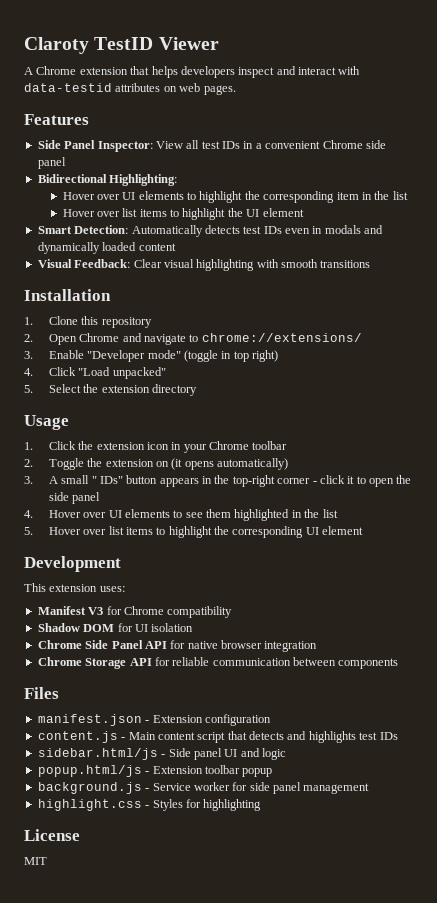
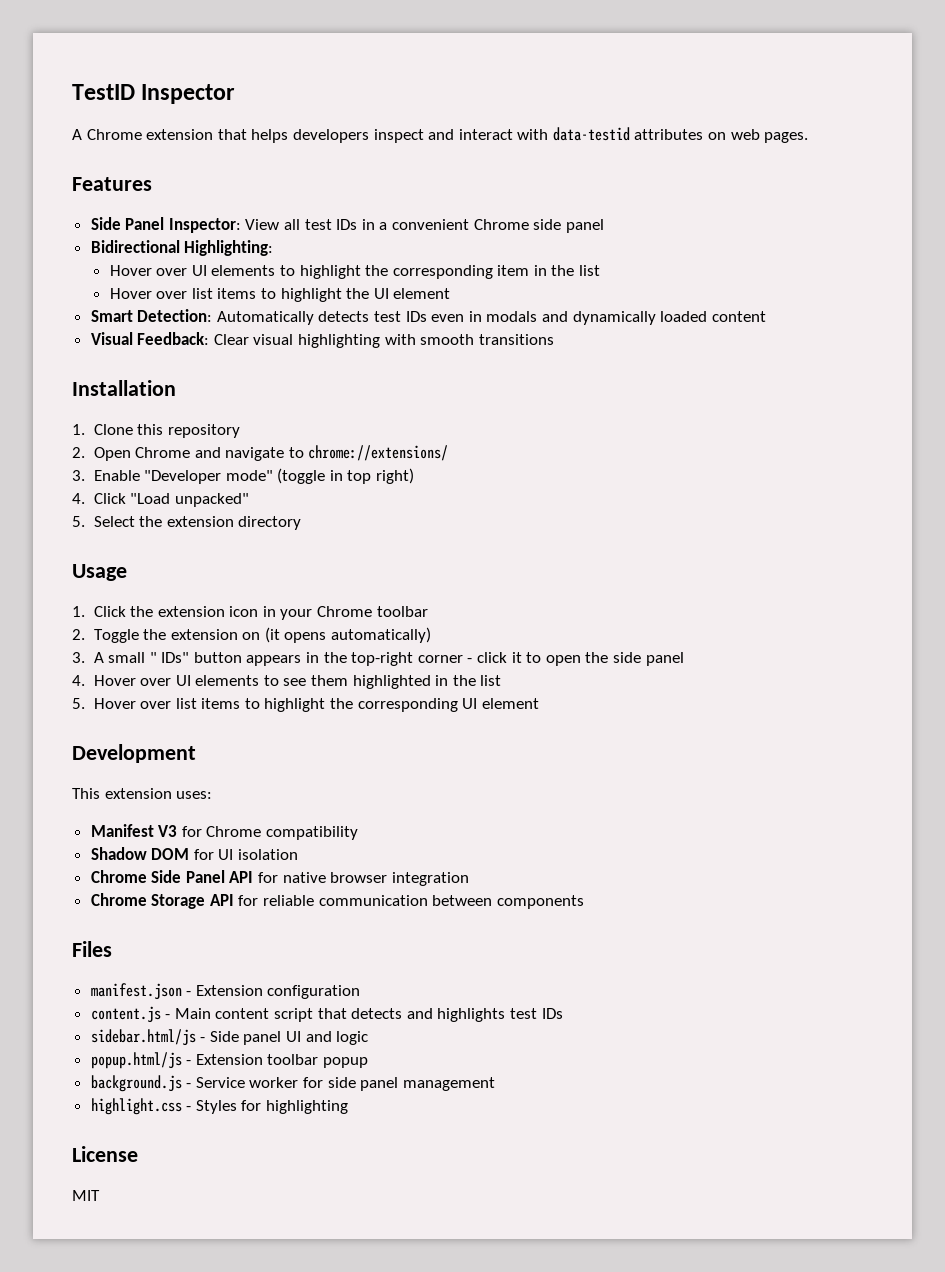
- Claroty TestID Viewer
+ TestID Inspector

